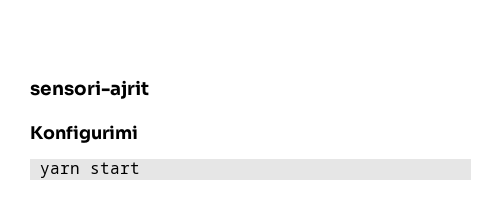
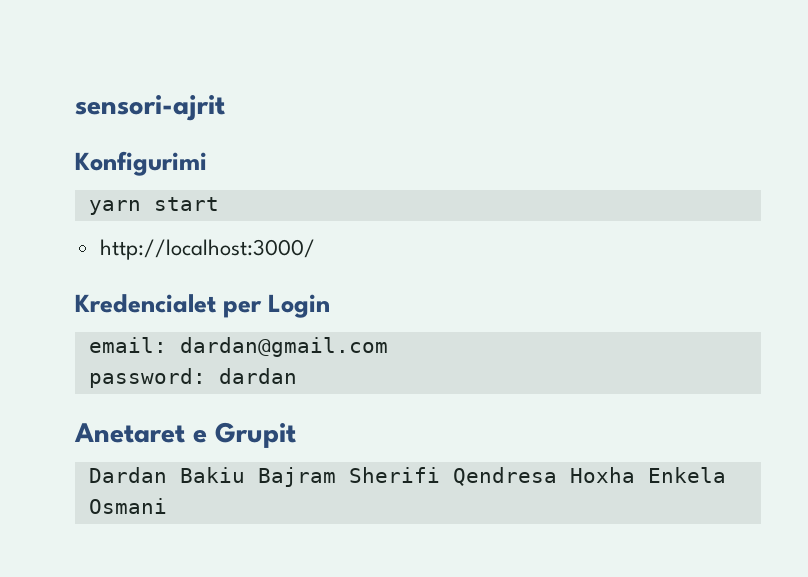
+ http://localhost:3000/
+ Kredencialet per Login
+ email: dardan@gmail.com
+ password: dardan
+ Anetaret e Grupit
+ Dardan Bakiu Bajram Sherifi Qendresa Hoxha Enkela Osmani

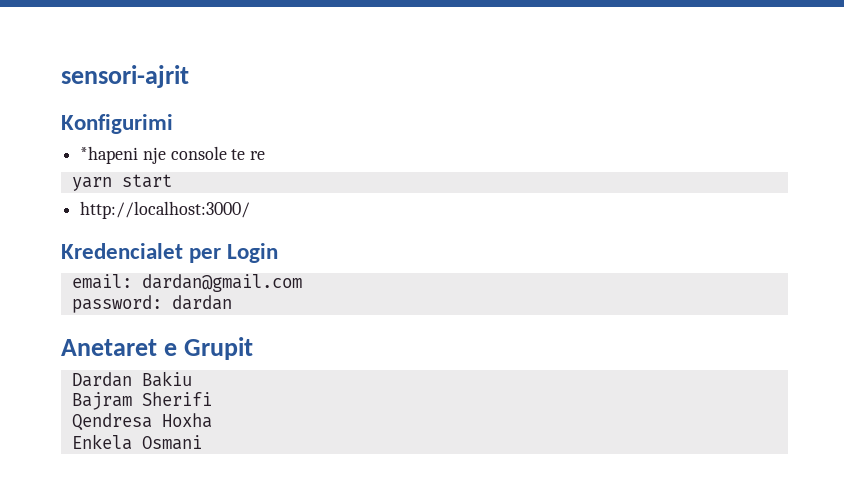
+ *hapeni nje console te re
- Dardan Bakiu Bajram Sherifi Qendresa Hoxha Enkela Osmani
+ Dardan Bakiu
+ Bajram Sherifi
+ Qendresa Hoxha
+ Enkela Osmani

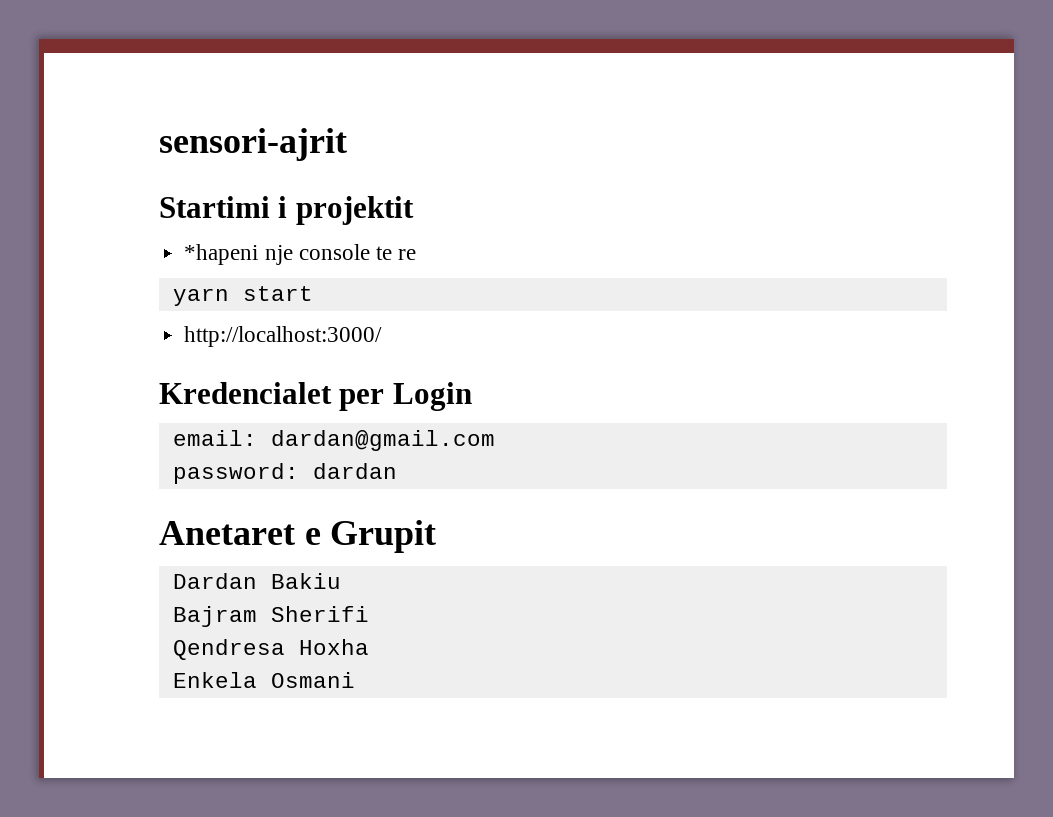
- Konfigurimi
+ Startimi i projektit

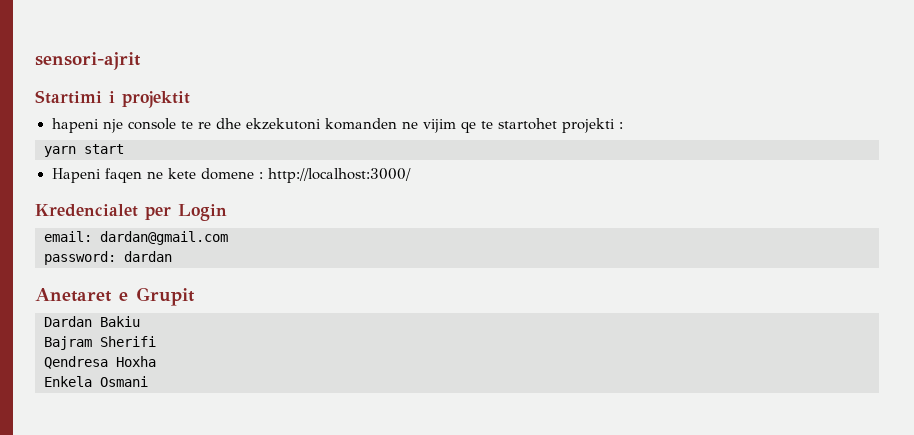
- *hapeni nje console te re
+ hapeni nje console te re dhe ekzekutoni komanden ne vijim qe te startohet projekti :
  yarn start
- http://localhost:3000/
+ Hapeni faqen ne kete domene : http://localhost:3000/

